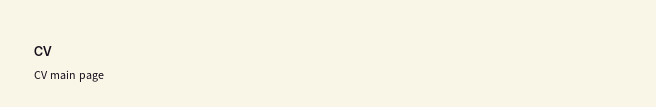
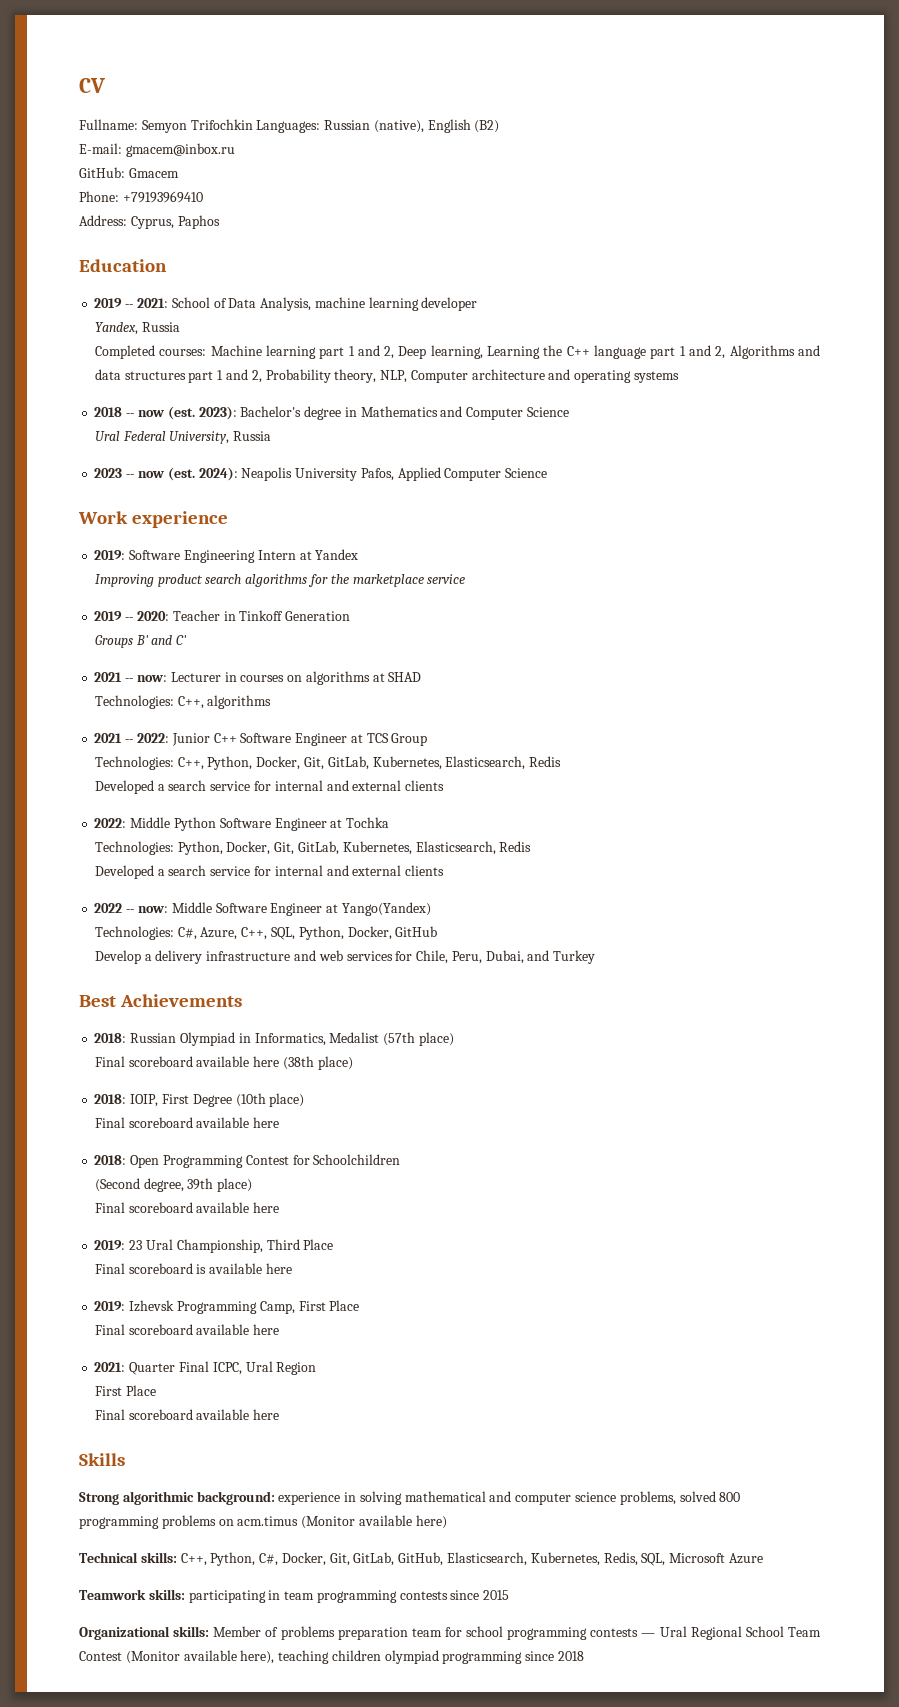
- CV main page
+ Fullname: Semyon Trifochkin Languages: Russian (native), English (B2)
+ E-mail: gmacem@inbox.ru
+ GitHub: Gmacem
+ Phone: +79193969410
+ Address: Cyprus, Paphos
+ Education
+ 2019 -- 2021: School of Data Analysis, machine learning developer
+ Yandex, Russia
+ Completed courses: Machine learning part 1 and 2, Deep learning, Learning the C++ language part 1 and 2, Algorithms and data structures part 1 and 2, Probability theory, NLP, Computer architecture and operating systems
+ 2018 -- now (est. 2023): Bachelor's degree in Mathematics and Computer Science
+ Ural Federal University, Russia
+ 2023 -- now (est. 2024): Neapolis University Pafos, Applied Computer Science
+ Work experience
+ 2019: Software Engineering Intern at Yandex
+ Improving product search algorithms for the marketplace service
+ 2019 -- 2020: Teacher in Tinkoff Generation
+ Groups B' and C'
+ 2021 -- now: Lecturer in courses on algorithms at SHAD
+ Technologies: C++, algorithms
+ 2021 -- 2022: Junior C++ Software Engineer at TCS Group
+ Technologies: C++, Python, Docker, Git, GitLab, Kubernetes, Elasticsearch, Redis
+ Developed a search service for internal and external clients
+ 2022: Middle Python Software Engineer at Tochka
+ Technologies: Python, Docker, Git, GitLab, Kubernetes, Elasticsearch, Redis
+ Developed a search service for internal and external clients
+ 2022 -- now: Middle Software Engineer at Yango(Yandex)
+ Technologies: C#, Azure, C++, SQL, Python, Docker, GitHub
+ Develop a delivery infrastructure and web services for Chile, Peru, Dubai, and Turkey
+ Best Achievements
+ 2018: Russian Olympiad in Informatics, Medalist (57th place)
+ Final scoreboard available here (38th place)
+ 2018: IOIP, First Degree (10th place)
+ Final scoreboard available here
+ 2018: Open Programming Contest for Schoolchildren
+ (Second degree, 39th place)
+ Final scoreboard available here
+ 2019: 23 Ural Championship, Third Place
+ Final scoreboard is available here
+ 2019: Izhevsk Programming Camp, First Place
+ Final scoreboard available here
+ 2021: Quarter Final ICPC, Ural Region
+ First Place
+ Final scoreboard available here
+ Skills
+ Strong algorithmic background: experience in solving mathematical and computer science problems, solved 800 programming problems on acm.timus (Monitor available here)
+ Technical skills: C++, Python, C#, Docker, Git, GitLab, GitHub, Elasticsearch, Kubernetes, Redis, SQL, Microsoft Azure
+ Teamwork skills: participating in team programming contests since 2015
+ Organizational skills: Member of problems preparation team for school programming contests — Ural Regional School Team Contest (Monitor available here), teaching children olympiad programming since 2018

